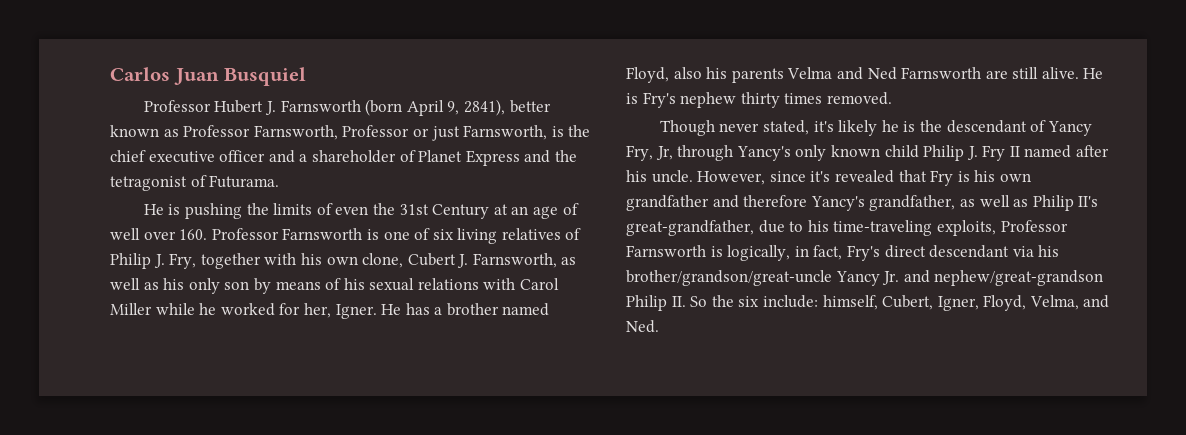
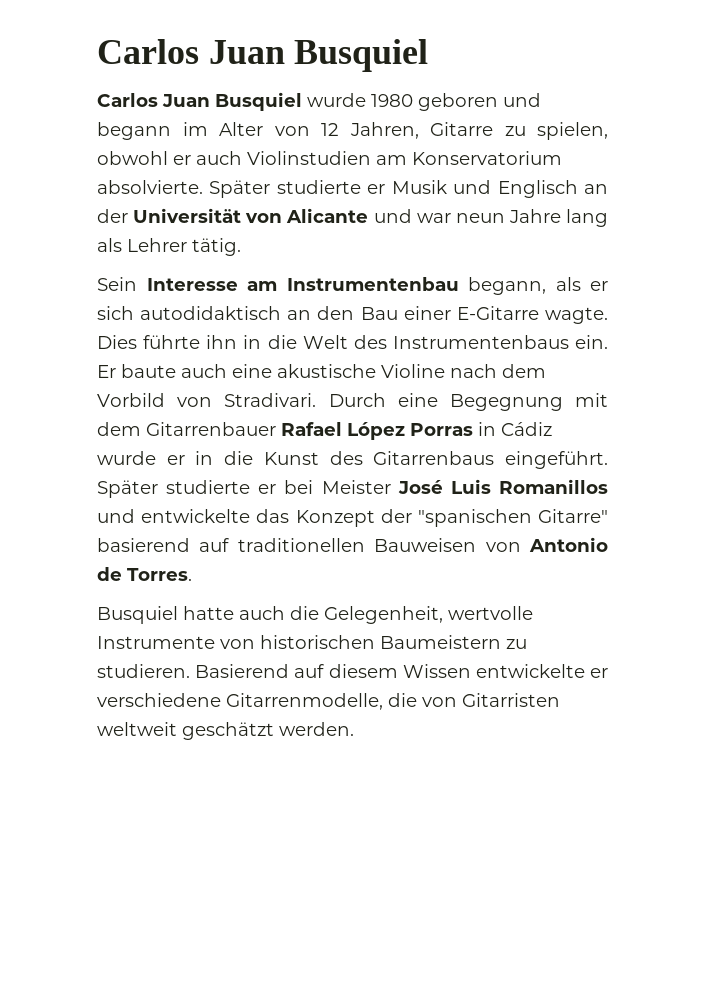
- Professor Hubert J. Farnsworth (born April 9, 2841), better known as Professor Farnsworth, Professor or just Farnsworth, is the chief executive officer and a shareholder of Planet Express and the tetragonist of Futurama.
- He is pushing the limits of even the 31st Century at an agе of well over 160. Professor Farnsworth is one of six living relatives of Philip J. Fry, together with his own clone, Cubert J. Farnsworth, as well as his only son by means of his sexual relations with Carol Miller while he worked for her, Igner. He has a brother named Floyd, also his parents Velma and Ned Farnsworth are still alive. He is Fry's nephew thirty times removed.
- Though never stated, it's likely he is the descendant of Yancy Fry, Jr, through Yancy's only known child Philip J. Fry II named after his uncle. However, since it's revealed that Fry is his own grandfather and therefore Yancy's grandfather, as well as Philip II's great-grandfather, due to his time-traveling exploits, Professor Farnsworth is logically, in fact, Fry's direct descendant via his brother/grandson/great-uncle Yancy Jr. and nephew/great-grandson Philip II. So the six include: himself, Cubert, Igner, Floyd, Velma, and Ned.
+ Carlos Juan Busquiel wurde 1980 geboren und begann im Alter von 12 Jahren, Gitarre zu spielen, obwohl er auch Violinstudien am Konservatorium absolvierte. Später studierte er Musik und Englisch an der Universität von Alicante und war neun Jahre lang als Lehrer tätig.
+ Sein Interesse am Instrumentenbau begann, als er sich autodidaktisch an den Bau einer E-Gitarre wagte. Dies führte ihn in die Welt des Instrumentenbaus ein. Er baute auch eine akustische Violine nach dem Vorbild von Stradivari. Durch eine Begegnung mit dem Gitarrenbauer Rafael López Porras in Cádiz wurde er in die Kunst des Gitarrenbaus eingeführt. Später studierte er bei Meister José Luis Romanillos und entwickelte das Konzept der "spanischen Gitarre" basierend auf traditionellen Bauweisen von Antonio de Torres.
+ Busquiel hatte auch die Gelegenheit, wertvolle Instrumente von historischen Baumeistern zu studieren. Basierend auf diesem Wissen entwickelte er verschiedene Gitarrenmodelle, die von Gitarristen weltweit geschätzt werden.

